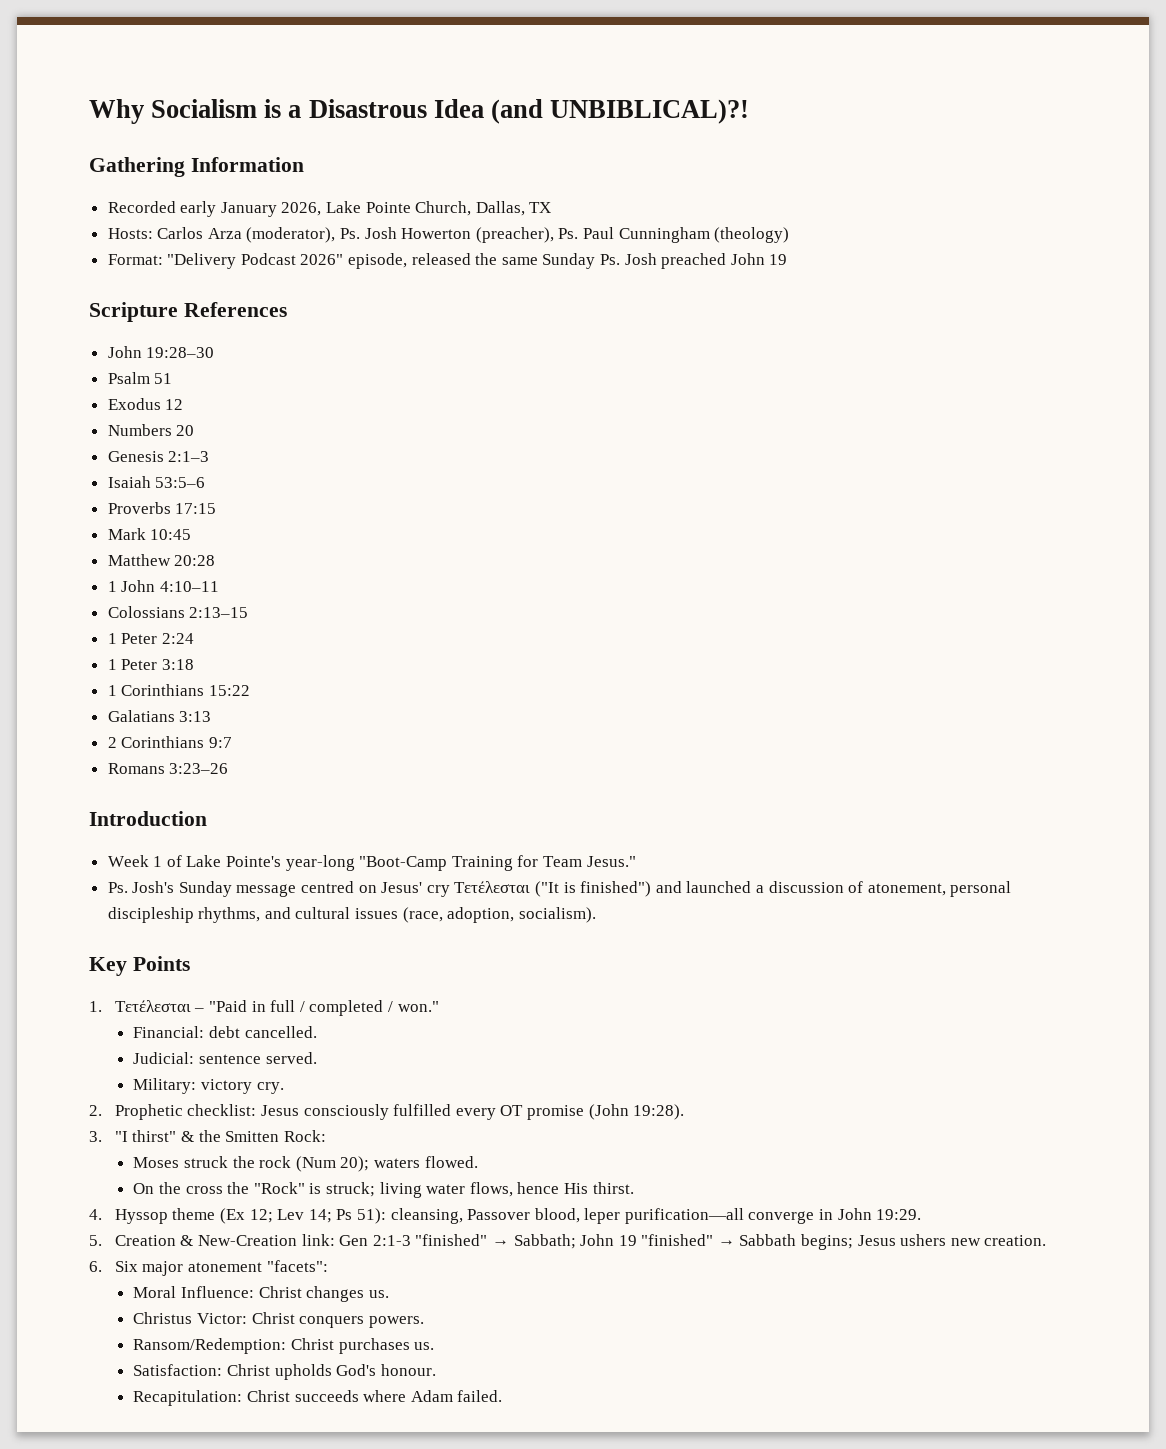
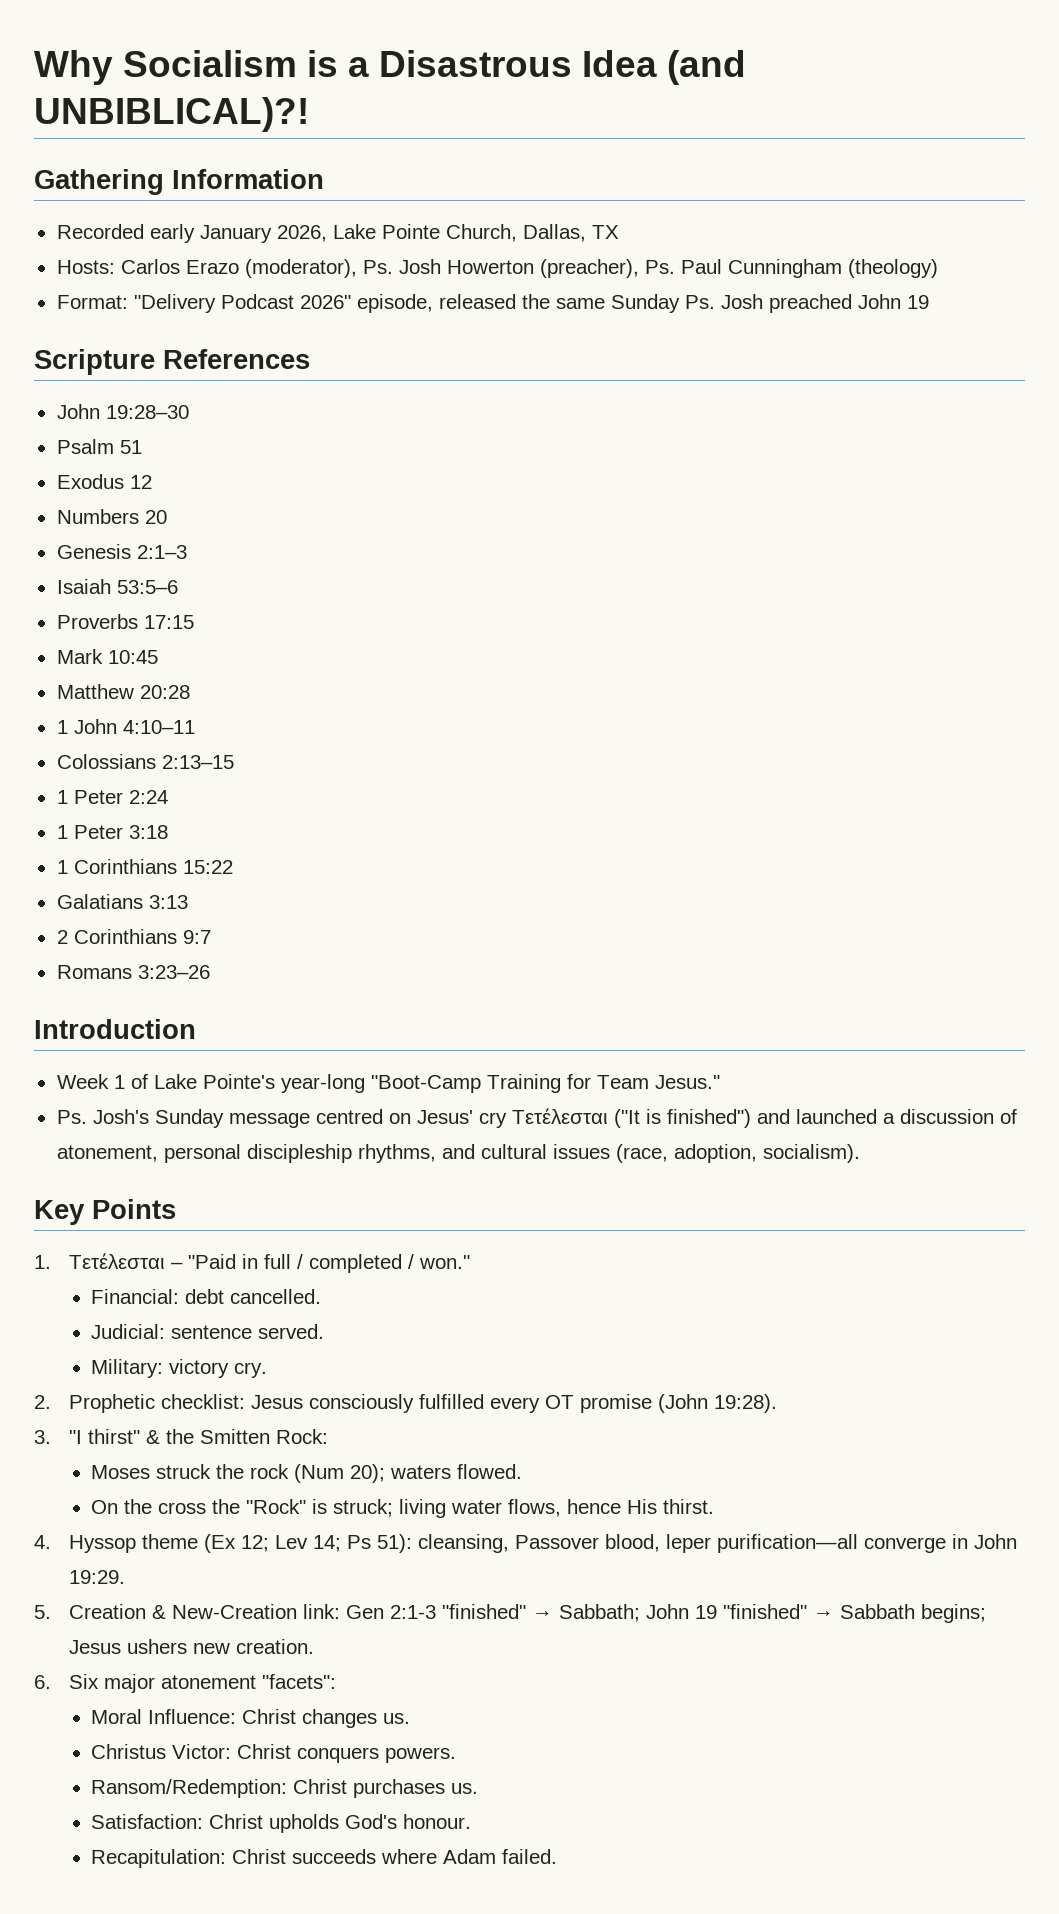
- Hosts: Carlos Arza (moderator), Ps. Josh Howerton (preacher), Ps. Paul Cunningham (theology)
+ Hosts: Carlos Erazo (moderator), Ps. Josh Howerton (preacher), Ps. Paul Cunningham (theology)

